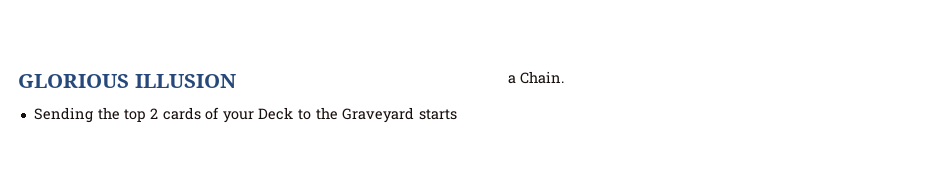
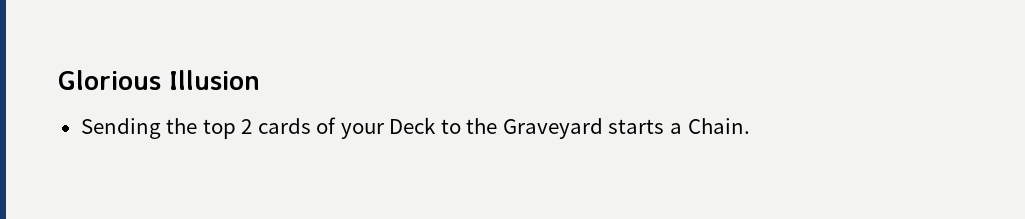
- GLORIOUS ILLUSION
+ Glorious Illusion

